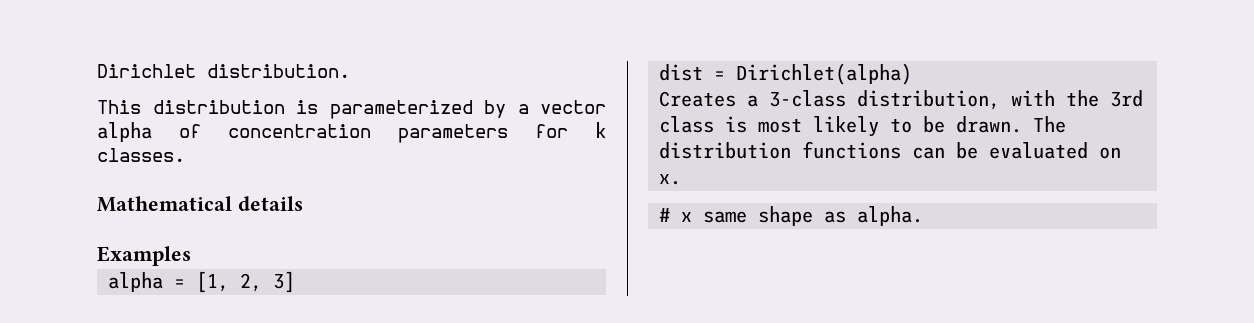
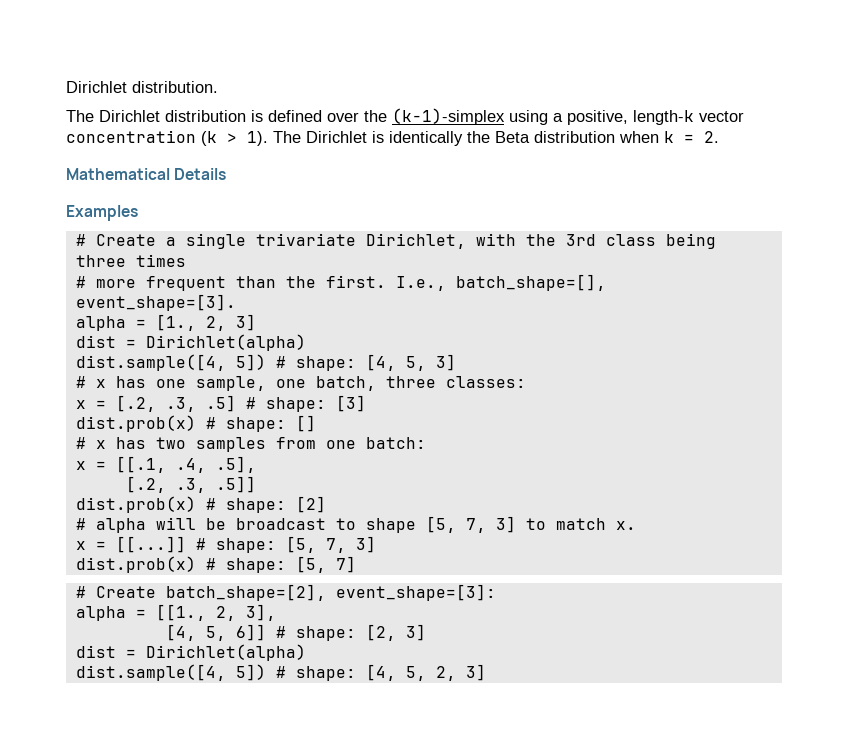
- This distribution is parameterized by a vector alpha of concentration parameters for k classes.
+ The Dirichlet distribution is defined over the (k-1)-simplex using a positive, length-k vector concentration (k > 1). The Dirichlet is identically the Beta distribution when k = 2.
- Mathematical details
+ Mathematical Details
- alpha = [1, 2, 3]
+ # Create a single trivariate Dirichlet, with the 3rd class being three times
+ # more frequent than the first. I.e., batch_shape=[], event_shape=[3].
+ alpha = [1., 2, 3]
- Creates a 3-class distribution, with the 3rd class is most likely to be drawn. The distribution functions can be evaluated on x.
- # x same shape as alpha.
+ dist.sample([4, 5]) # shape: [4, 5, 3]
+ # x has one sample, one batch, three classes:
+ x = [.2, .3, .5] # shape: [3]
+ dist.prob(x) # shape: []
+ # x has two samples from one batch:
+ x = [[.1, .4, .5],
+ [.2, .3, .5]]
+ dist.prob(x) # shape: [2]
+ # alpha will be broadcast to shape [5, 7, 3] to match x.
+ x = [[...]] # shape: [5, 7, 3]
+ dist.prob(x) # shape: [5, 7]
+ # Create batch_shape=[2], event_shape=[3]:
+ alpha = [[1., 2, 3],
+ [4, 5, 6]] # shape: [2, 3]
+ dist = Dirichlet(alpha)
+ dist.sample([4, 5]) # shape: [4, 5, 2, 3]

